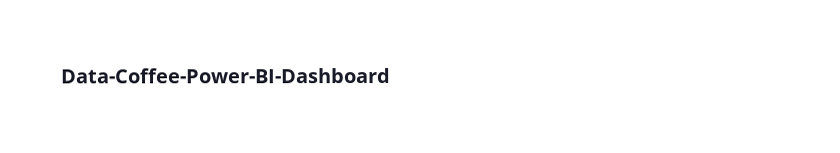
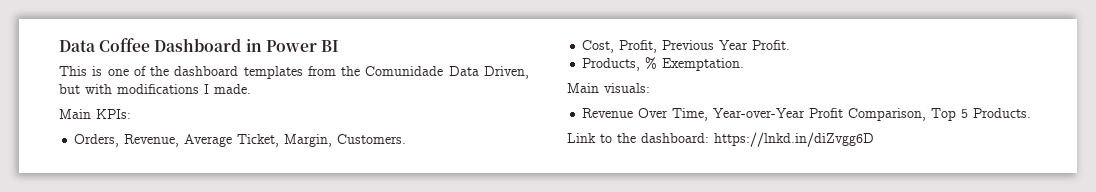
- Data-Coffee-Power-BI-Dashboard
+ Data Coffee Dashboard in Power BI
+ This is one of the dashboard templates from the Comunidade Data Driven, but with modifications I made.
+ Main KPIs:
+ Orders, Revenue, Average Ticket, Margin, Customers.
+ Cost, Profit, Previous Year Profit.
+ Products, % Exemptation.
+ Main visuals:
+ Revenue Over Time, Year-over-Year Profit Comparison, Top 5 Products.
+ Link to the dashboard: https://lnkd.in/diZvgg6D

